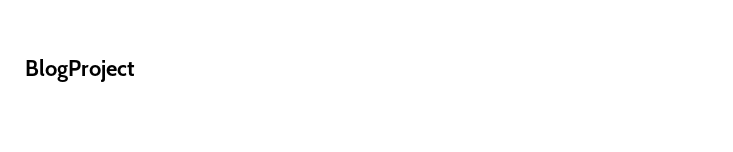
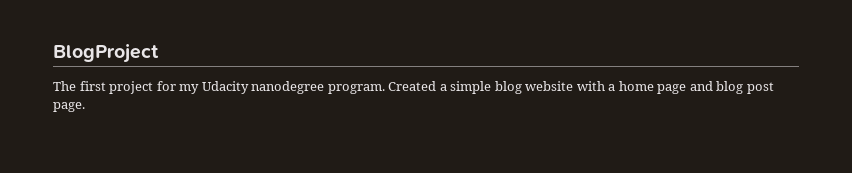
+ The first project for my Udacity nanodegree program. Created a simple blog website with a home page and blog post page.

